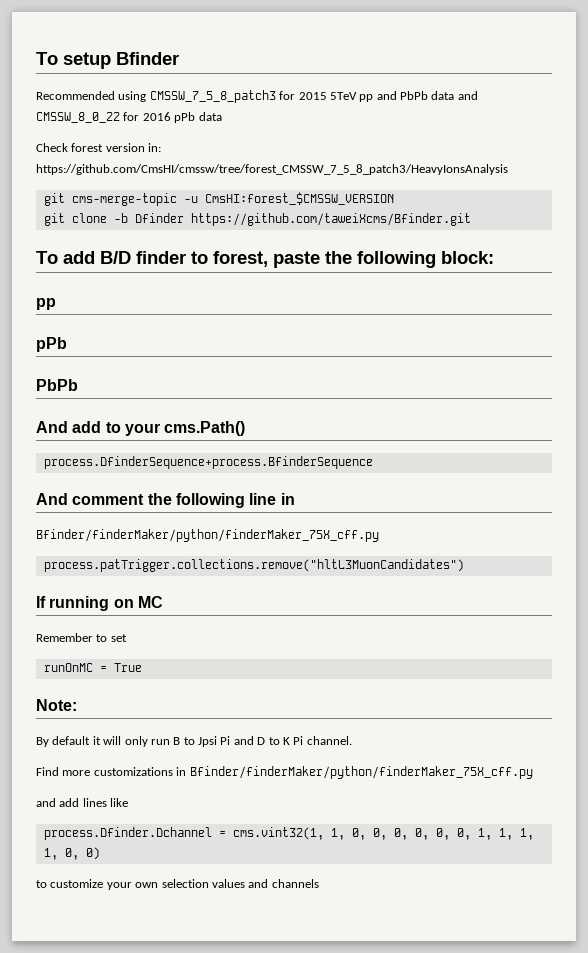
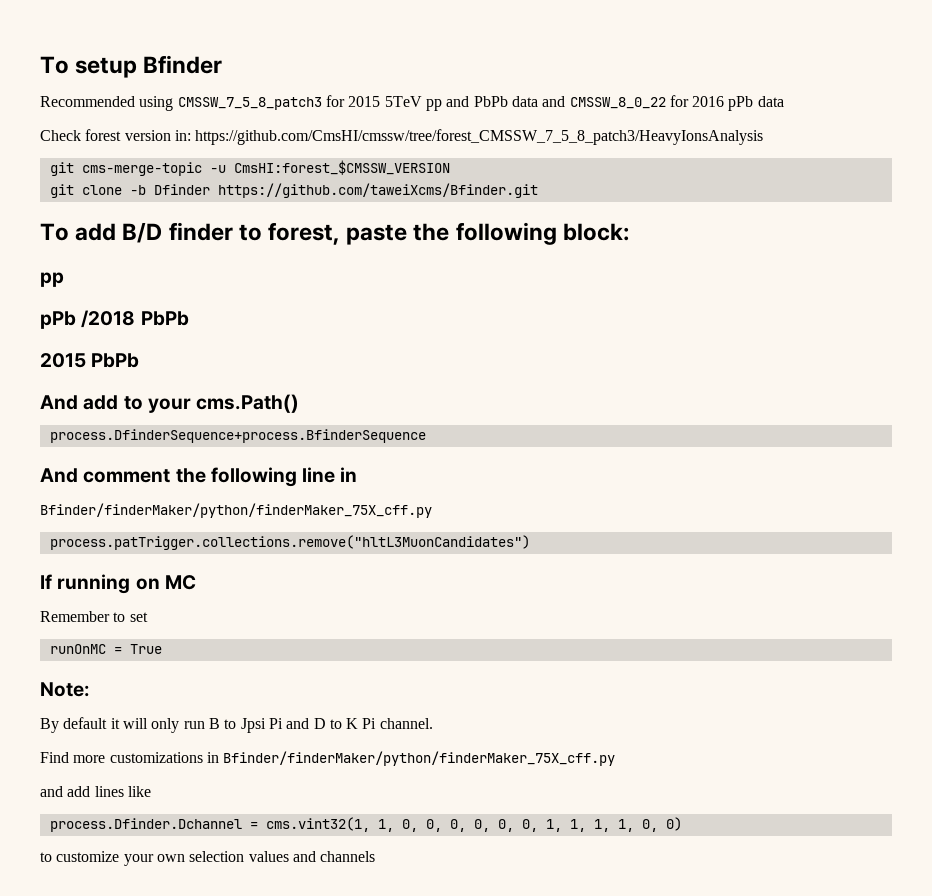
  To add B/D finder to forest, paste the following block:
  pp
- pPb
- PbPb
+ pPb /2018 PbPb
+ 2015 PbPb

